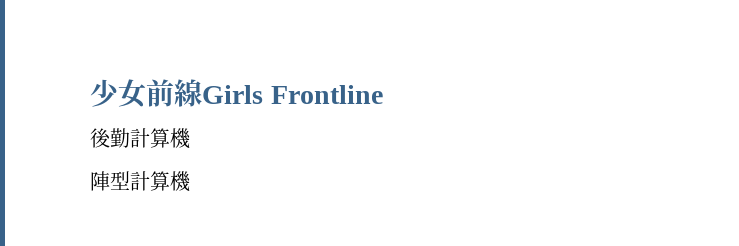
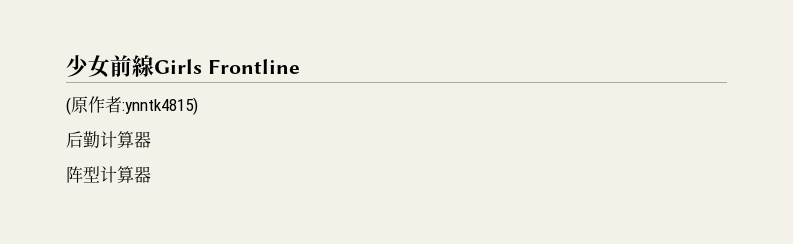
- 後勤計算機
- 陣型計算機
+ (原作者:ynntk4815)
+ 后勤计算器
+ 阵型计算器

